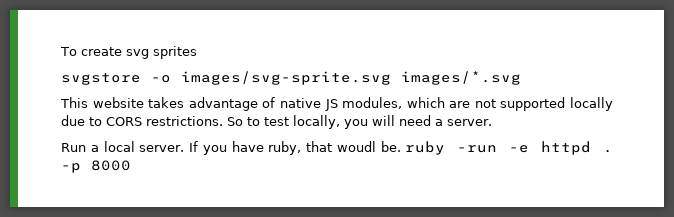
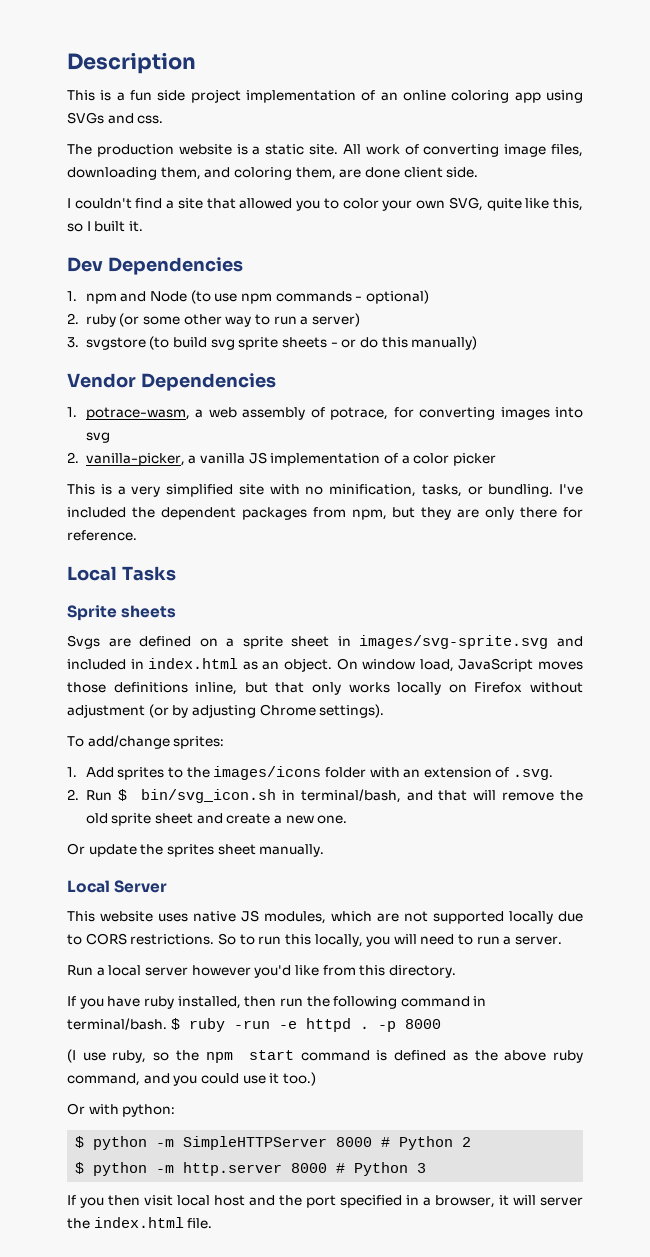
- To create svg sprites
- svgstore -o images/svg-sprite.svg images/*.svg
+ Description
+ This is a fun side project implementation of an online coloring app using SVGs and css.
+ The production website is a static site. All work of converting image files, downloading them, and coloring them, are done client side.
+ I couldn't find a site that allowed you to color your own SVG, quite like this, so I built it.
+ Dev Dependencies
+ 1. npm and Node (to use npm commands - optional)
+ 2. ruby (or some other way to run a server)
+ 3. svgstore (to build svg sprite sheets - or do this manually)
+ Vendor Dependencies
+ 1. potrace-wasm, a web assembly of potrace, for converting images into svg
+ 2. vanilla-picker, a vanilla JS implementation of a color picker
+ This is a very simplified site with no minification, tasks, or bundling. I've included the dependent packages from npm, but they are only there for reference.
+ Local Tasks
+ Sprite sheets
+ Svgs are defined on a sprite sheet in images/svg-sprite.svg and included in index.html as an object. On window load, JavaScript moves those definitions inline, but that only works locally on Firefox without adjustment (or by adjusting Chrome settings).
+ To add/change sprites:
+ 1. Add sprites to the images/icons folder with an extension of .svg.
+ 2. Run $ bin/svg_icon.sh in terminal/bash, and that will remove the old sprite sheet and create a new one.
+ Or update the sprites sheet manually.
+ Local Server
- This website takes advantage of native JS modules, which are not supported locally due to CORS restrictions.
+ This website uses native JS modules, which are not supported locally due to CORS restrictions.
- So to test locally, you will need a server.
+ So to run this locally, you will need to run a server.
- Run a local server. If you have ruby, that woudl be. ruby -run -e httpd .
+ Run a local server however you'd like from this directory.
+ If you have ruby installed, then run the following command in terminal/bash. $ ruby -run -e httpd .
+ (I use ruby, so the npm start command is defined as the above ruby command, and you could use it too.)
+ Or with python:
+ $ python -m SimpleHTTPServer 8000 # Python 2
+ $ python -m http.server 8000 # Python 3
+ If you then visit local host and the port specified in a browser, it will server the index.html file.

